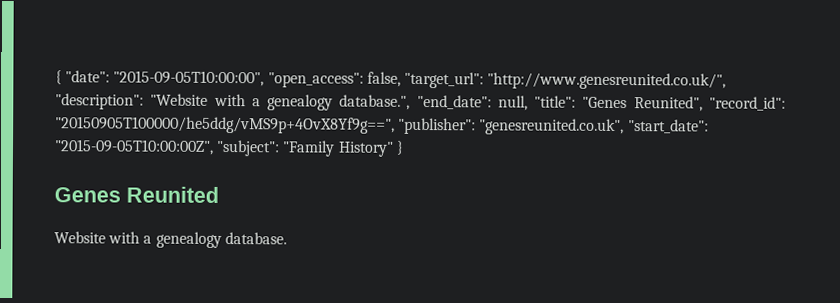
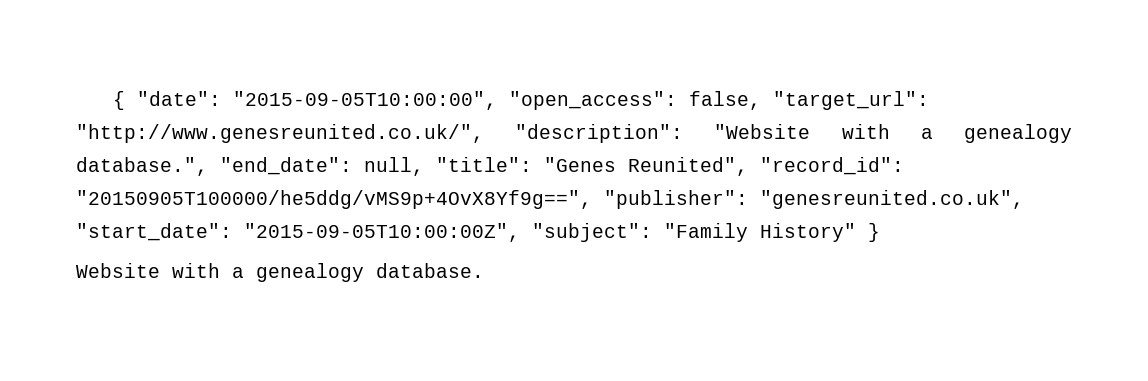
- Genes Reunited

